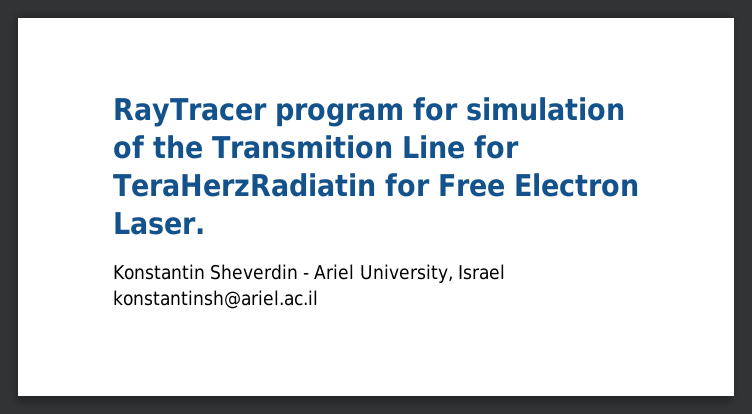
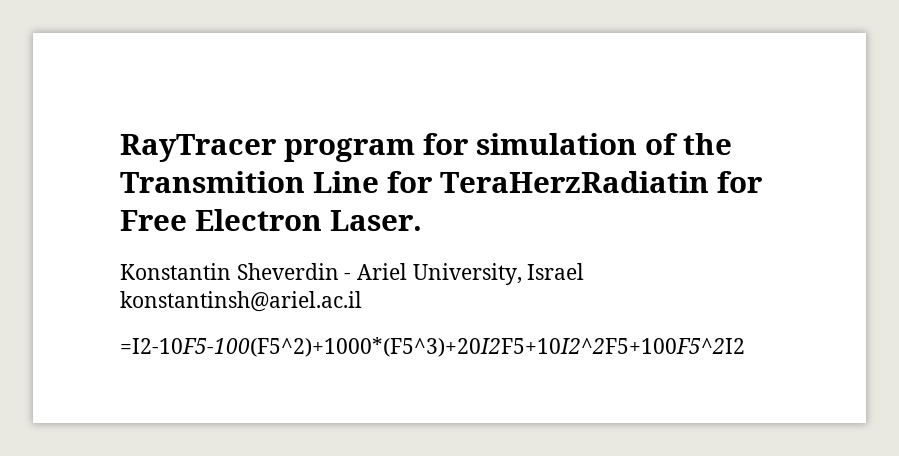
+ =I2-10F5-100(F5^2)+1000*(F5^3)+20I2F5+10I2^2F5+100F5^2I2

